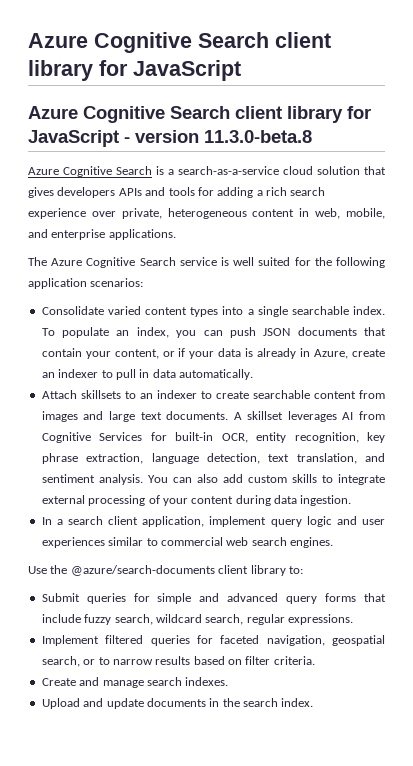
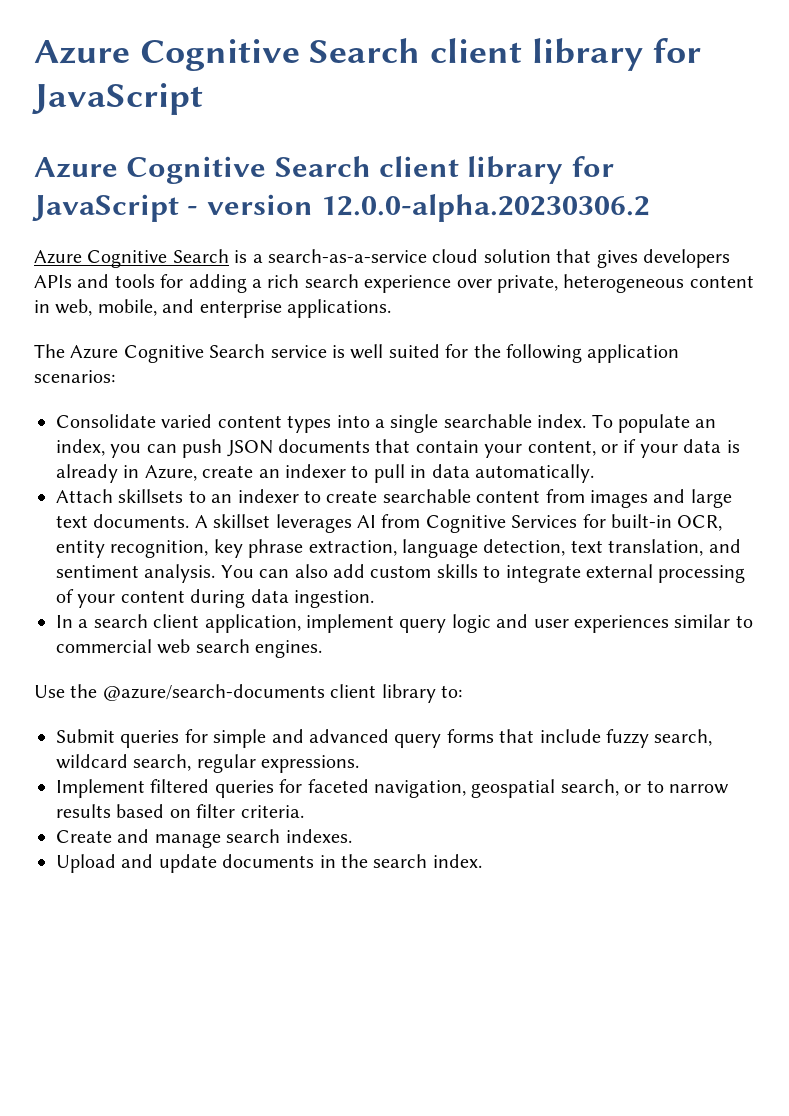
- Azure Cognitive Search client library for JavaScript - version 11.3.0-beta.8
+ Azure Cognitive Search client library for JavaScript - version 12.0.0-alpha.20230306.2

